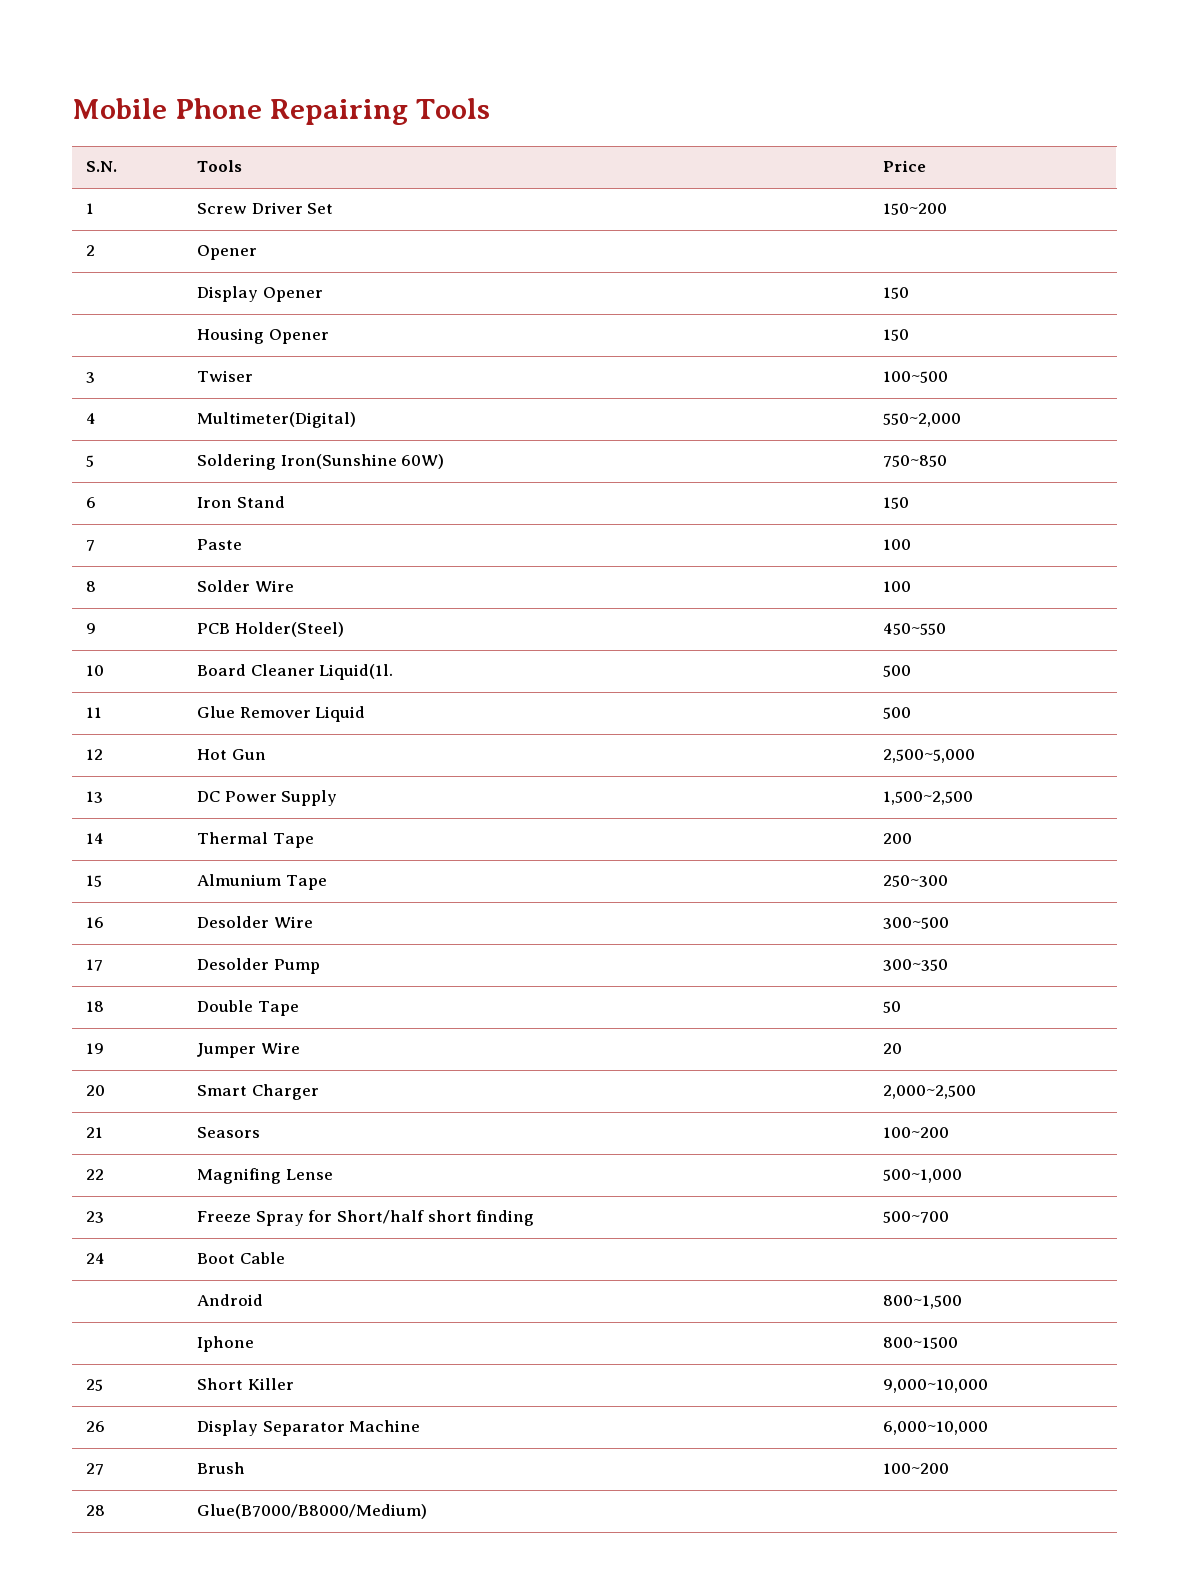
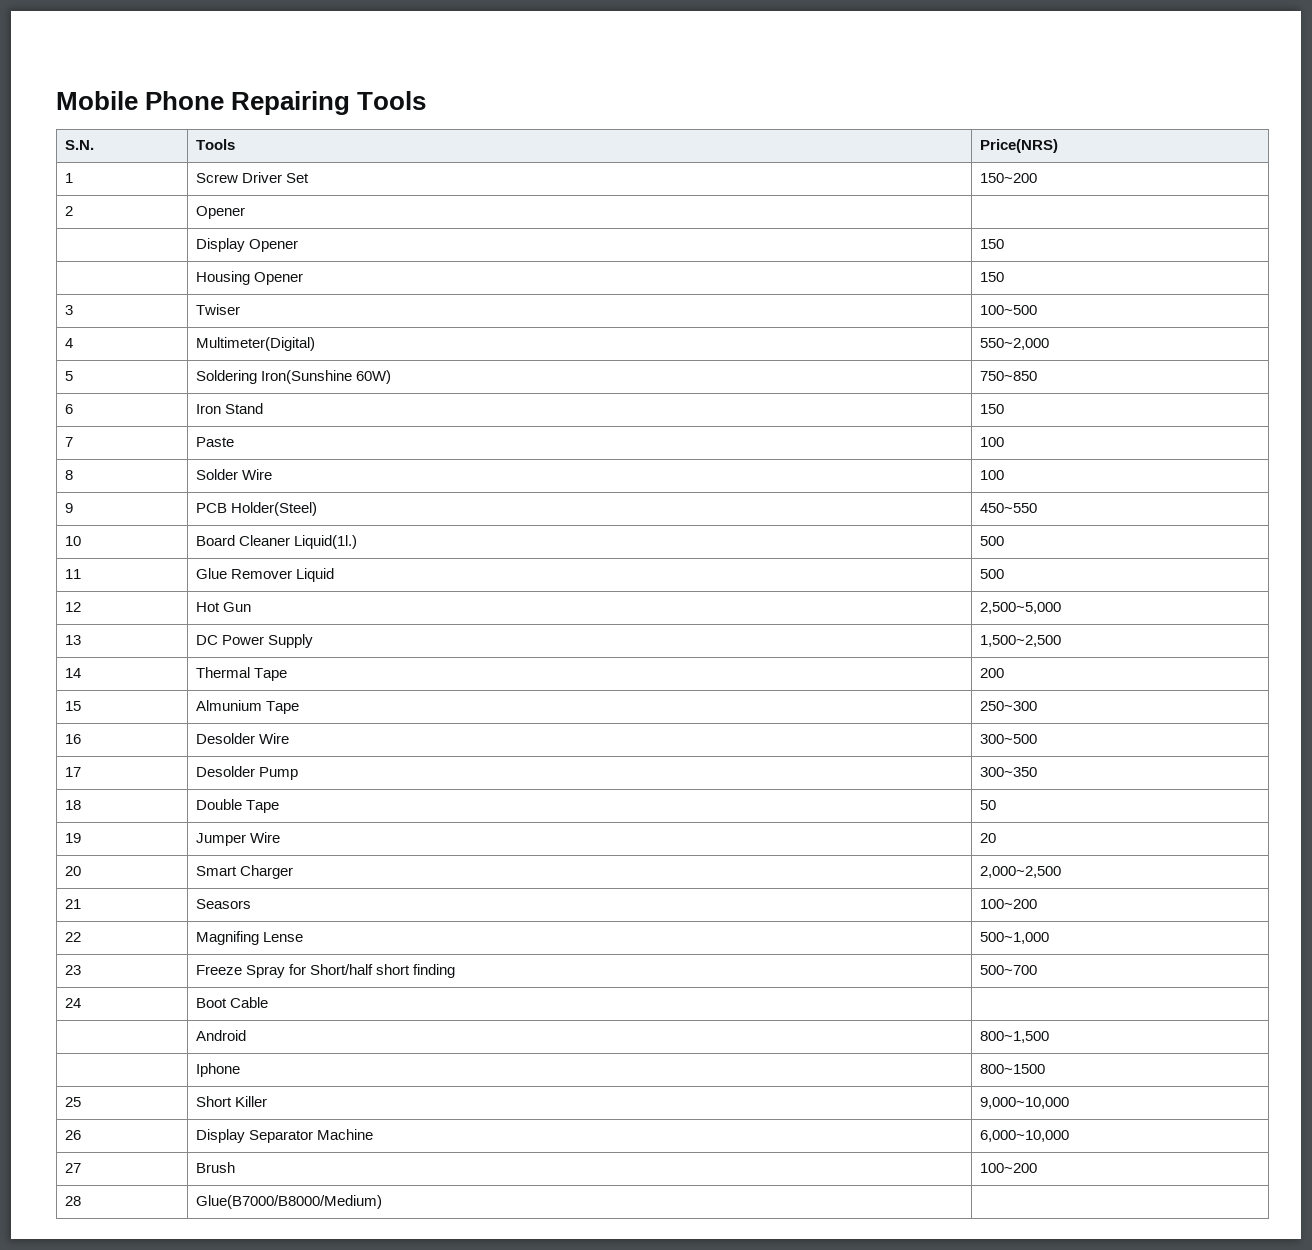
- S.N. | Tools | Price
+ S.N. | Tools | Price(NRS)
- 10 | Board Cleaner Liquid(1l. | 500
+ 10 | Board Cleaner Liquid(1l.) | 500

